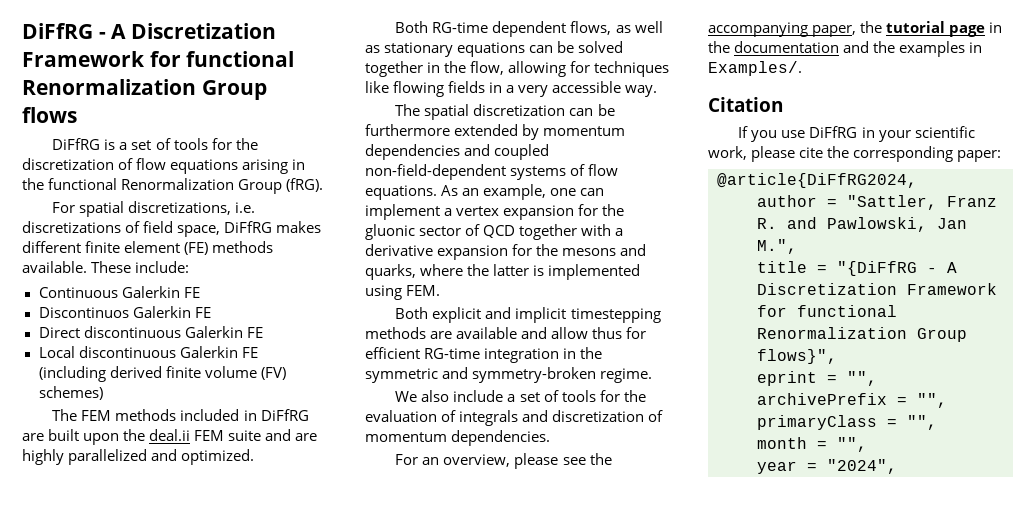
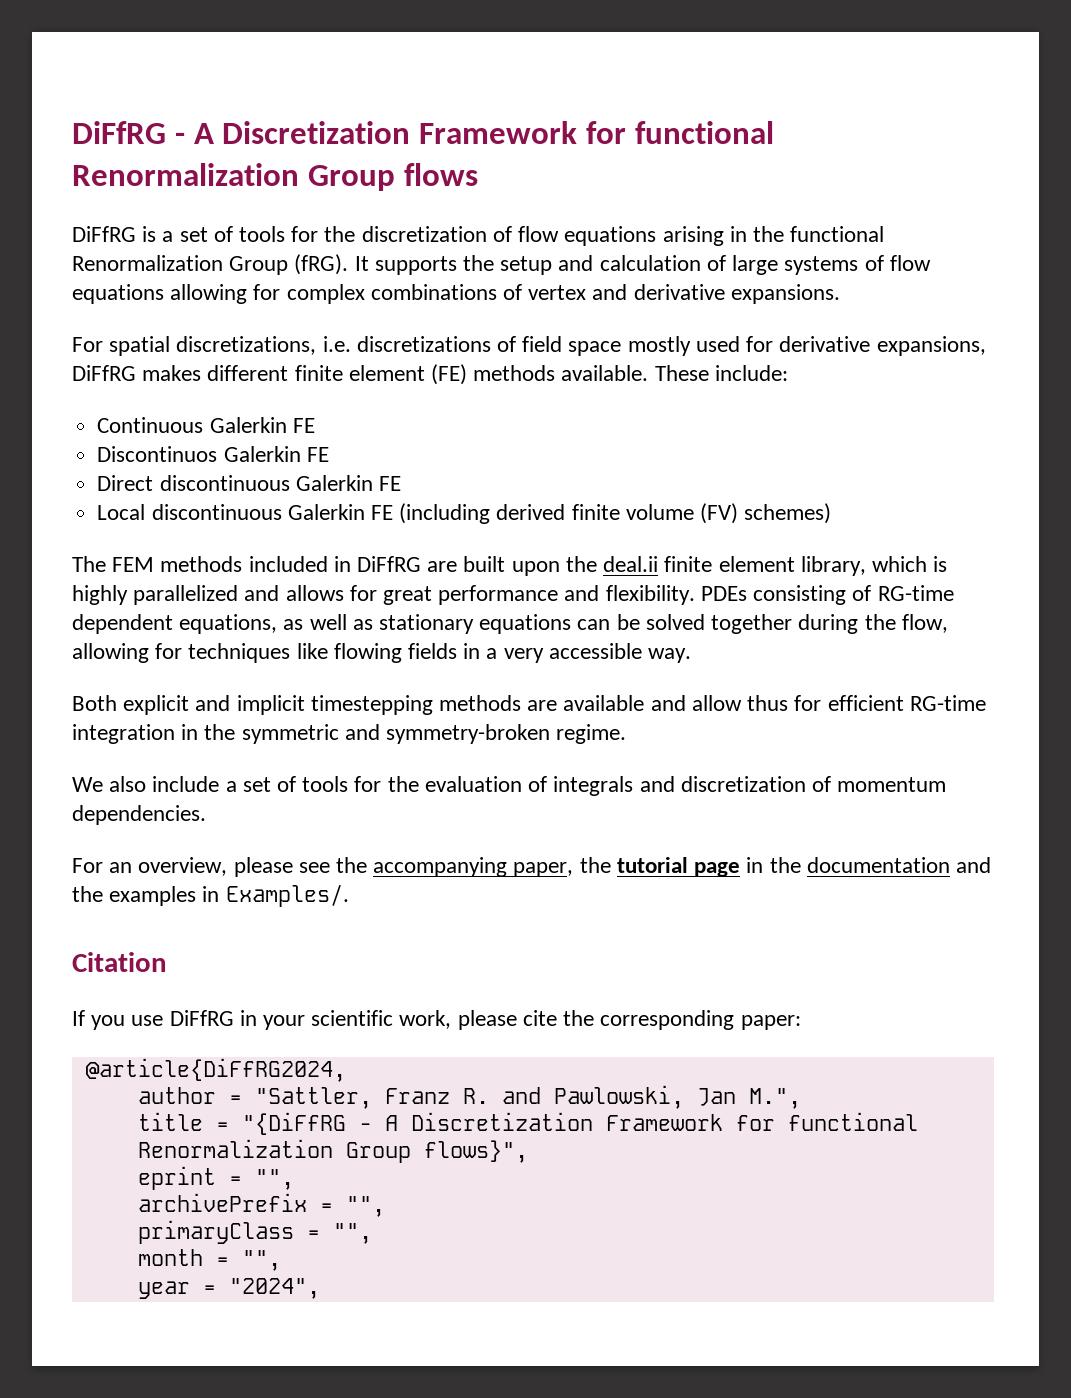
+ It supports the setup and calculation of large systems of flow equations allowing for complex combinations of vertex and derivative expansions.
- For spatial discretizations, i.e. discretizations of field space, DiFfRG makes different finite element (FE) methods available.
+ For spatial discretizations, i.e. discretizations of field space mostly used for derivative expansions, DiFfRG makes different finite element (FE) methods available.
- The FEM methods included in DiFfRG are built upon the deal.ii FEM suite and are highly parallelized and optimized.
- Both RG-time dependent flows, as well as stationary equations can be solved together in the flow, allowing for techniques like flowing fields in a very accessible way.
+ The FEM methods included in DiFfRG are built upon the deal.ii finite element library, which is highly parallelized and allows for great performance and flexibility. PDEs consisting of RG-time dependent equations, as well as stationary equations can be solved together during the flow, allowing for techniques like flowing fields in a very accessible way.
- The spatial discretization can be furthermore extended by momentum dependencies and coupled non-field-dependent systems of flow equations. As an example, one can implement a vertex expansion for the gluonic sector of QCD together with a derivative expansion for the mesons and quarks, where the latter is implemented using FEM.

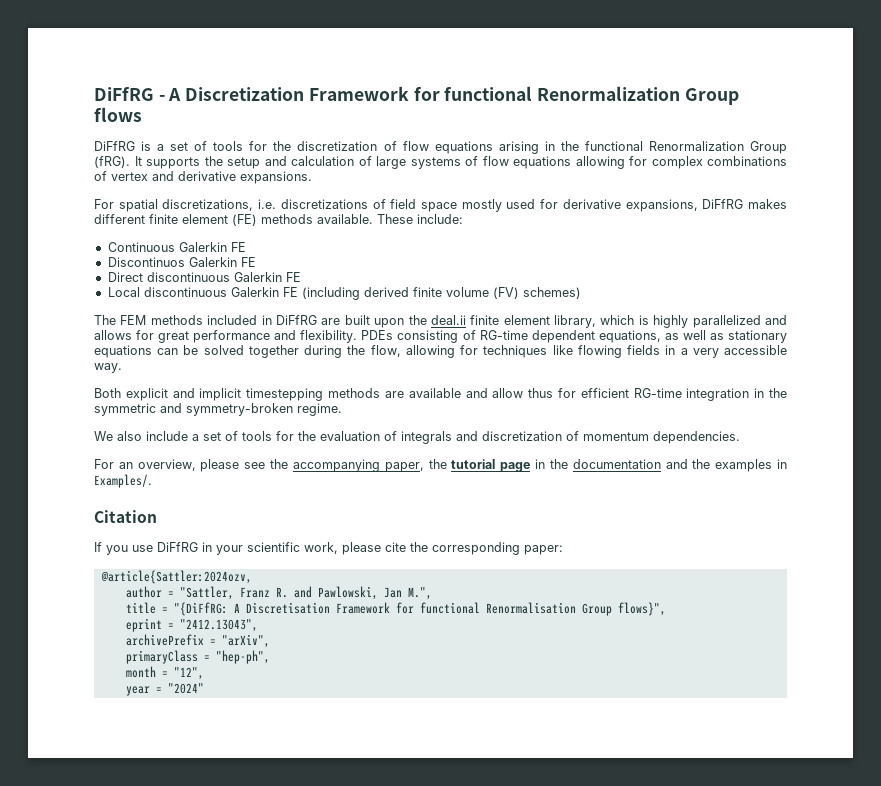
- @article{DiFfRG2024,
+ @article{Sattler:2024ozv,
- title = "{DiFfRG - A Discretization Framework for functional Renormalization Group flows}",
+ title = "{DiFfRG: A Discretisation Framework for functional Renormalisation Group flows}",
- eprint = "",
+ eprint = "2412.13043",
- archivePrefix = "",
+ archivePrefix = "arXiv",
- primaryClass = "",
+ primaryClass = "hep-ph",
- month = "",
+ month = "12",
- year = "2024",
+ year = "2024"

